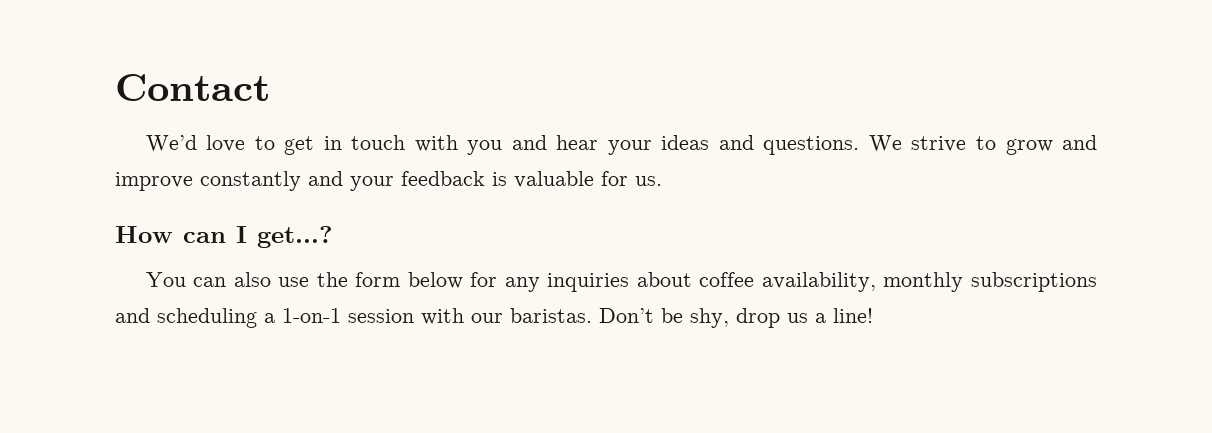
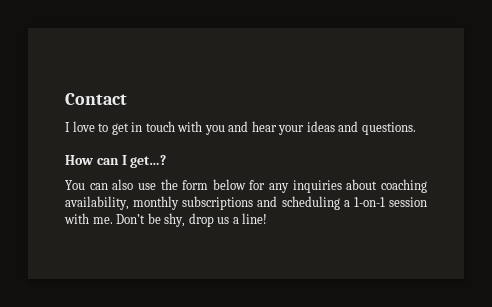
- We’d love to get in touch with you and hear your ideas and questions. We strive to grow and improve constantly and your feedback is valuable for us.
+ I love to get in touch with you and hear your ideas and questions.
- You can also use the form below for any inquiries about coffee availability, monthly subscriptions and scheduling a 1-on-1 session with our baristas.
+ You can also use the form below for any inquiries about coaching availability, monthly subscriptions and scheduling a 1-on-1 session with me.

